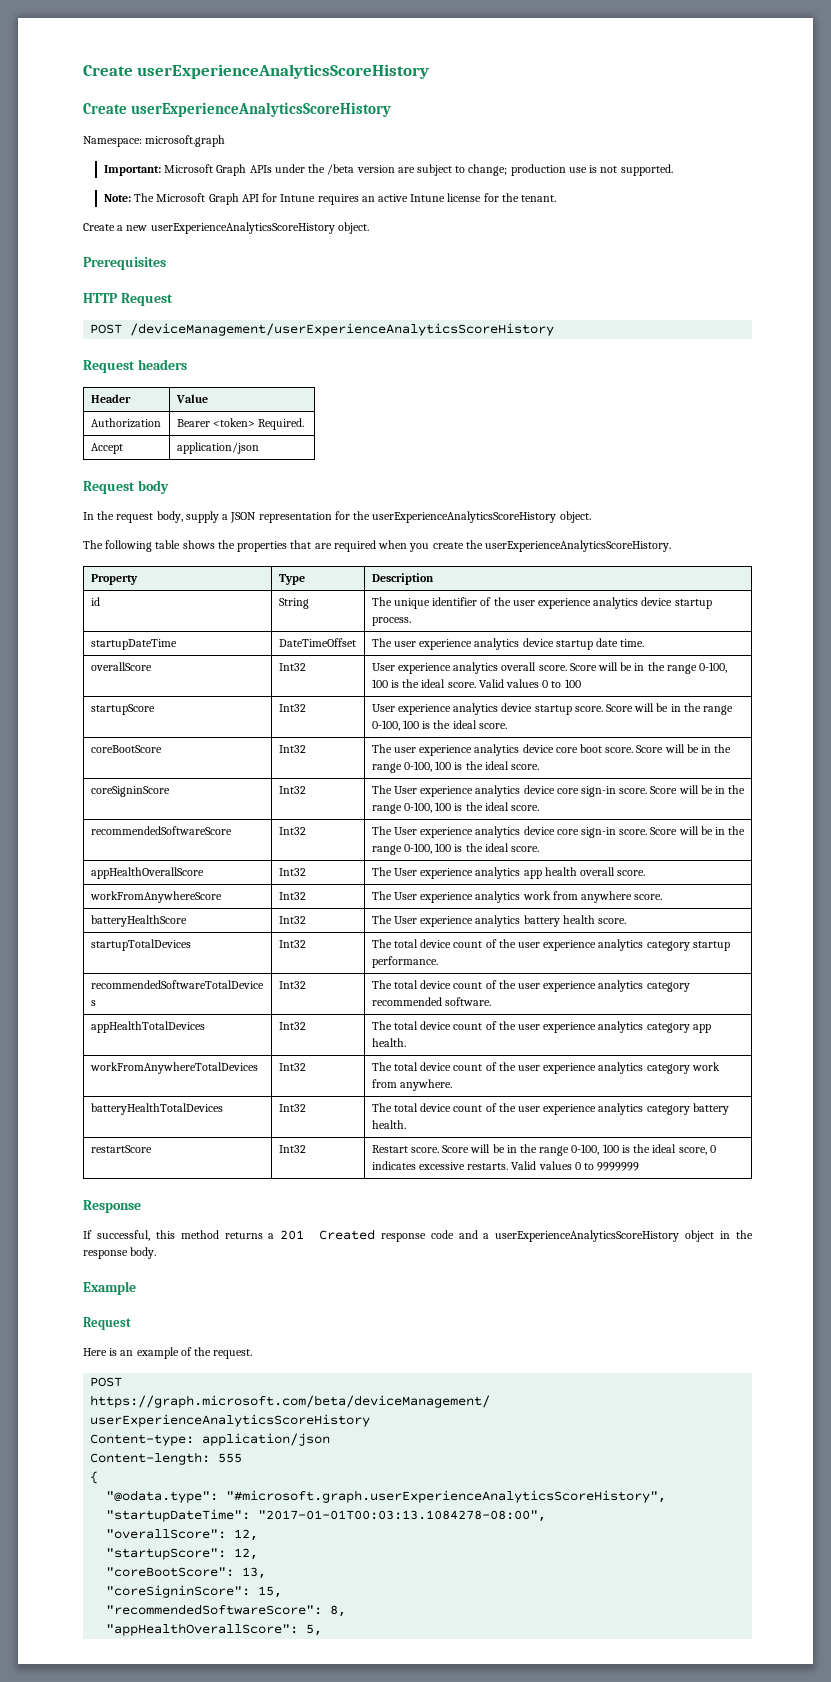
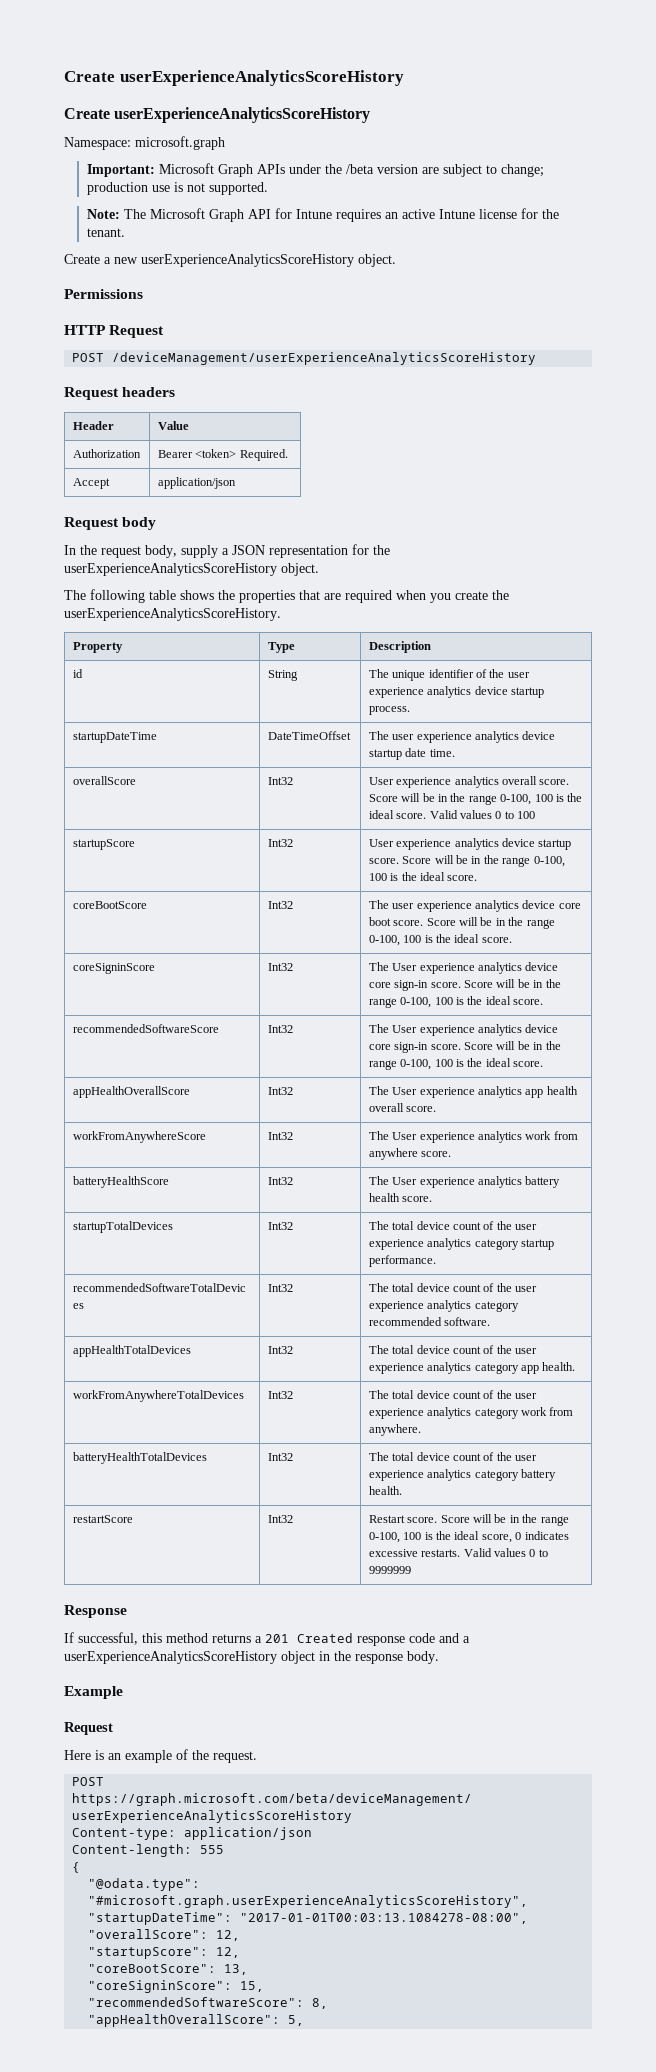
- Prerequisites
+ Permissions

